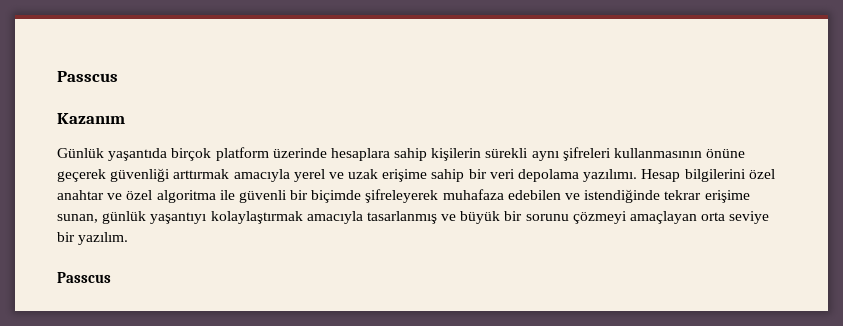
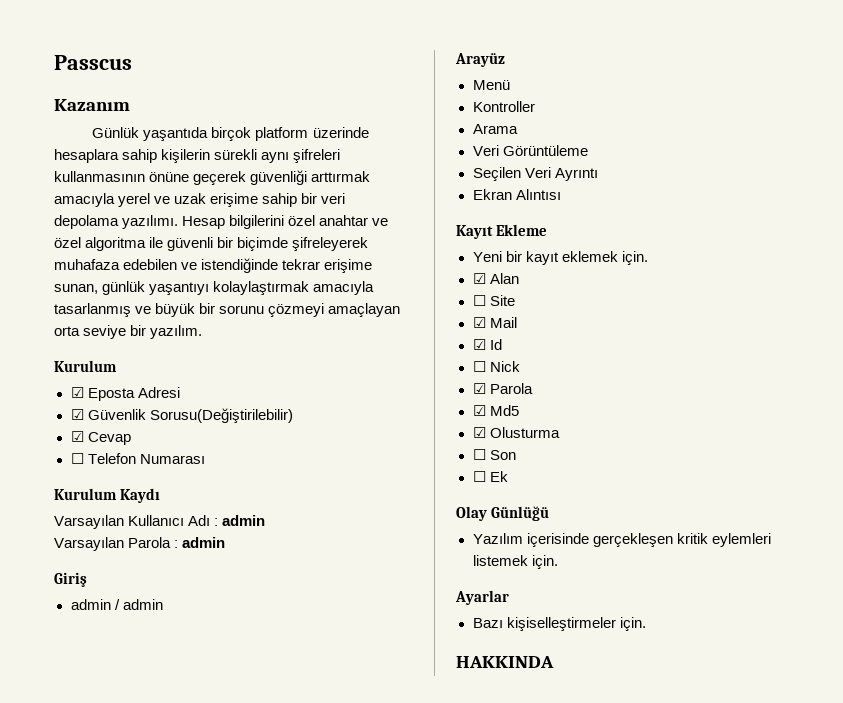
  Hesap bilgilerini özel anahtar ve özel algoritma ile güvenli bir biçimde şifreleyerek muhafaza edebilen ve istendiğinde tekrar erişime sunan, günlük yaşantıyı kolaylaştırmak amacıyla tasarlanmış ve büyük bir sorunu çözmeyi amaçlayan orta seviye bir yazılım.
- Passcus
+ Kurulum
+ ☑ Eposta Adresi
+ ☑ Güvenlik Sorusu(Değiştirilebilir)
+ ☑ Cevap
+ ☐ Telefon Numarası
+ Kurulum Kaydı
+ Varsayılan Kullanıcı Adı : admin
+ Varsayılan Parola : admin
+ Giriş
+ admin / admin
+ Arayüz
+ Menü
+ Kontroller
+ Arama
+ Veri Görüntüleme
+ Seçilen Veri Ayrıntı
+ Ekran Alıntısı
+ Kayıt Ekleme
+ Yeni bir kayıt eklemek için.
+ ☑ Alan
+ ☐ Site
+ ☑ Mail
+ ☑ Id
+ ☐ Nick
+ ☑ Parola
+ ☑ Md5
+ ☑ Olusturma
+ ☐ Son
+ ☐ Ek
+ Olay Günlüğü
+ Yazılım içerisinde gerçekleşen kritik eylemleri listemek için.
+ Ayarlar
+ Bazı kişiselleştirmeler için.
+ HAKKINDA

